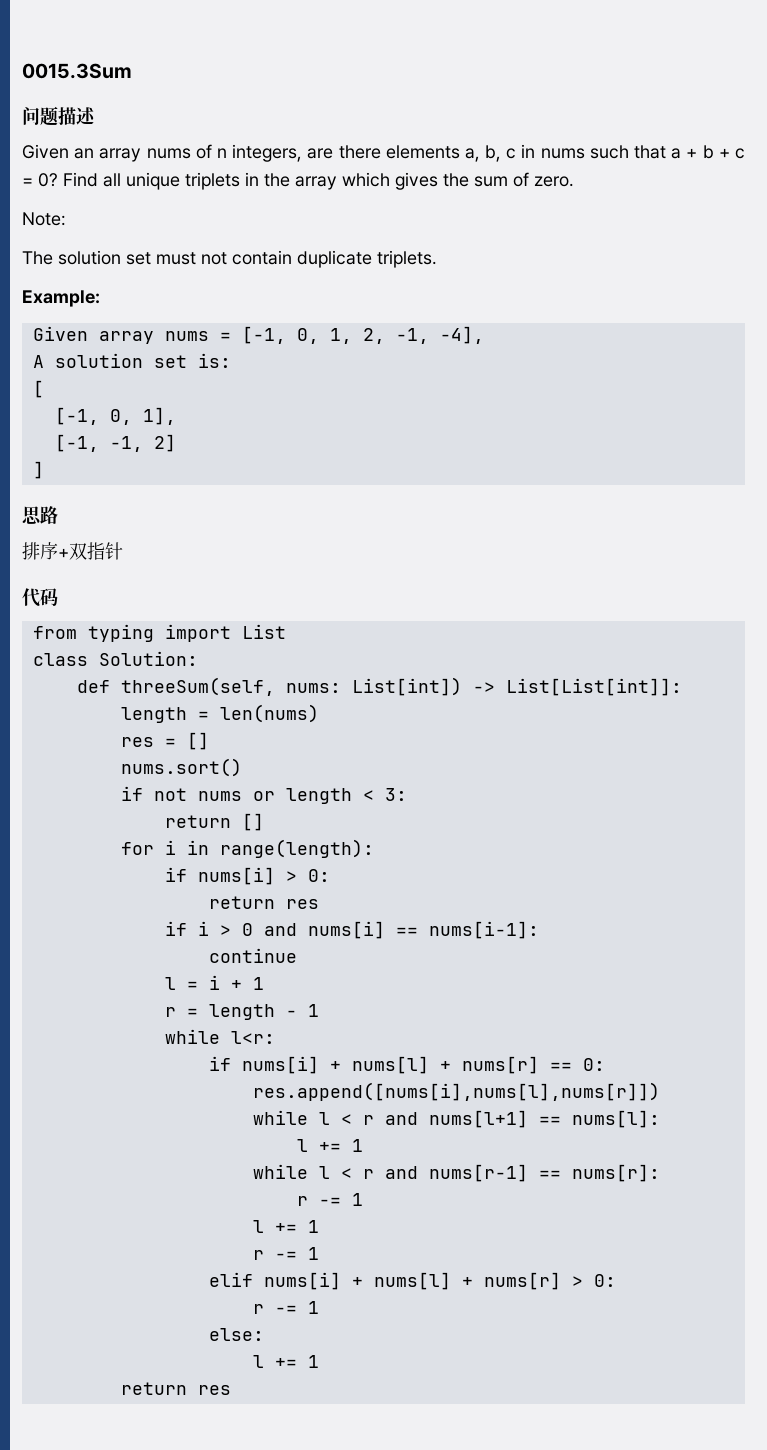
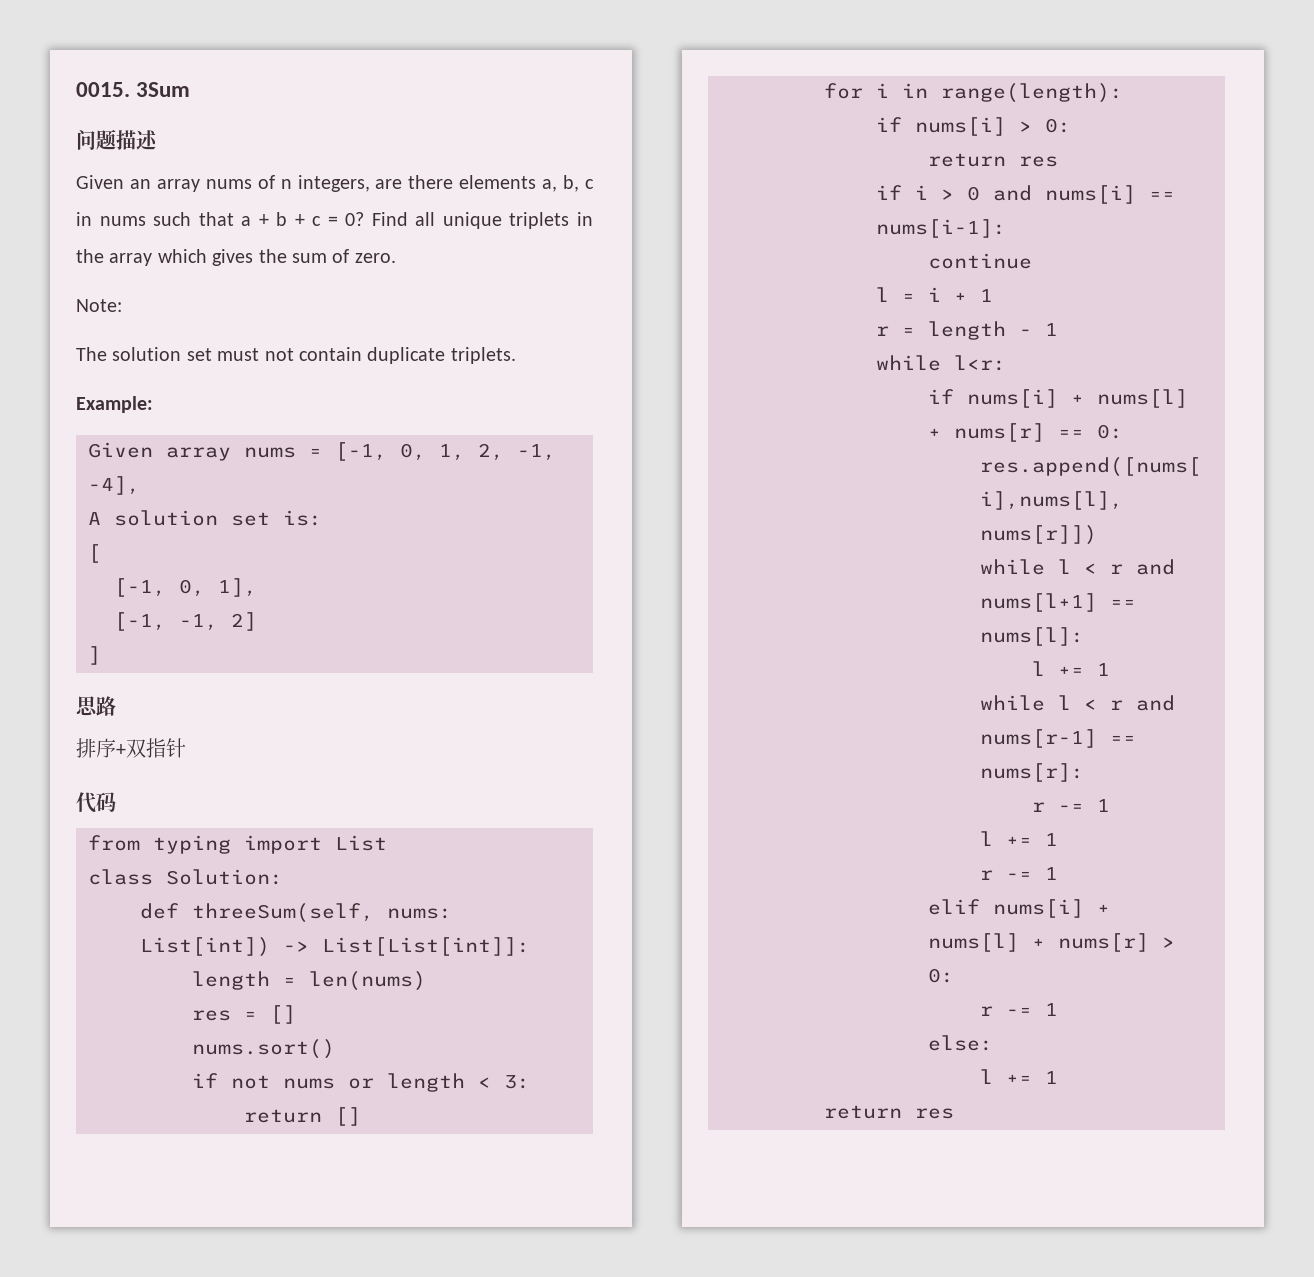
- 0015.3Sum
+ 0015. 3Sum

